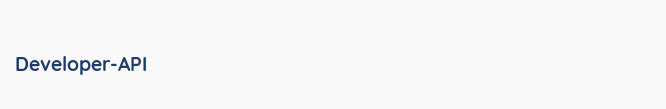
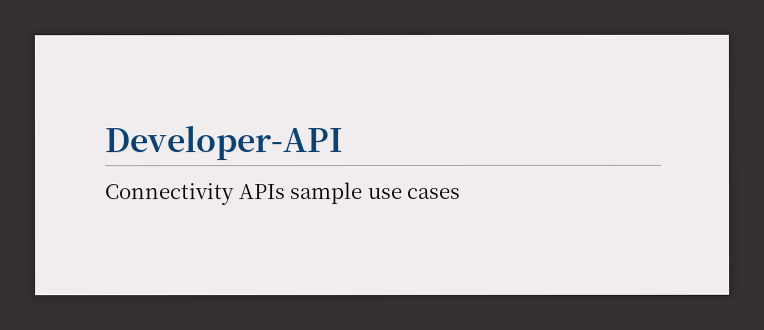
+ Connectivity APIs sample use cases

